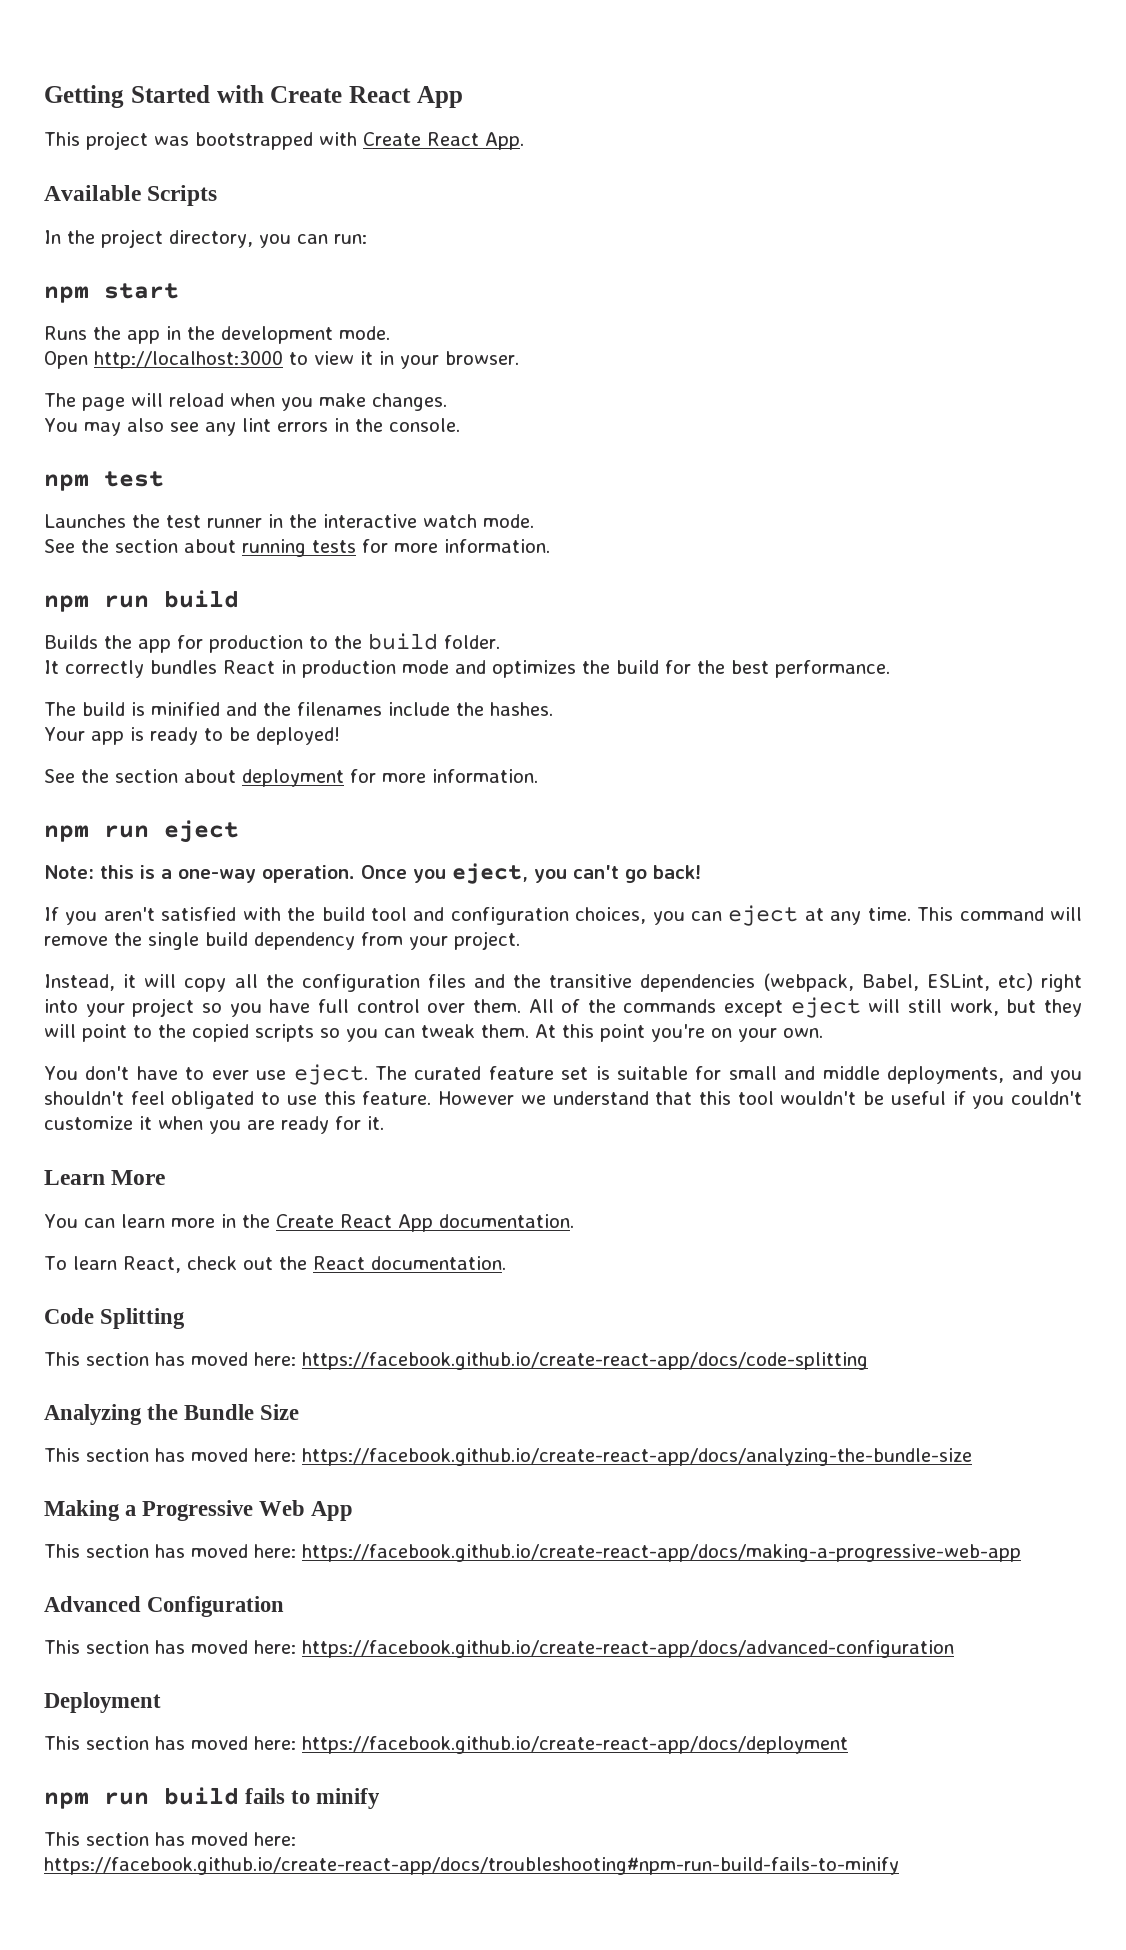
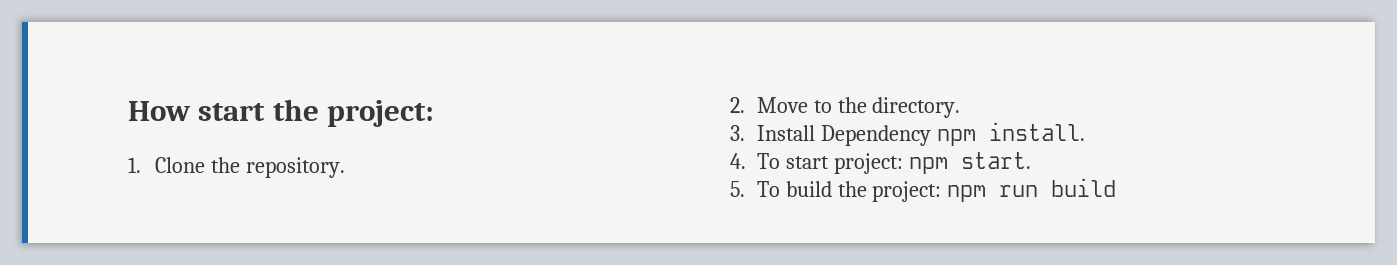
- Getting Started with Create React App
- This project was bootstrapped with Create React App.
- Available Scripts
- In the project directory, you can run:
- npm start
- Runs the app in the development mode.
- Open http://localhost:3000 to view it in your browser.
- The page will reload when you make changes.
- You may also see any lint errors in the console.
- npm test
- Launches the test runner in the interactive watch mode.
- See the section about running tests for more information.
- npm run build
- Builds the app for production to the build folder.
- It correctly bundles React in production mode and optimizes the build for the best performance.
- The build is minified and the filenames include the hashes.
- Your app is ready to be deployed!
- See the section about deployment for more information.
- npm run eject
- Note: this is a one-way operation. Once you eject, you can't go back!
- If you aren't satisfied with the build tool and configuration choices, you can eject at any time. This command will remove the single build dependency from your project.
- Instead, it will copy all the configuration files and the transitive dependencies (webpack, Babel, ESLint, etc) right into your project so you have full control over them. All of the commands except eject will still work, but they will point to the copied scripts so you can tweak them. At this point you're on your own.
- You don't have to ever use eject. The curated feature set is suitable for small and middle deployments, and you shouldn't feel obligated to use this feature. However we understand that this tool wouldn't be useful if you couldn't customize it when you are ready for it.
- Learn More
- You can learn more in the Create React App documentation.
- To learn React, check out the React documentation.
- Code Splitting
- This section has moved here: https://facebook.github.io/create-react-app/docs/code-splitting
- Analyzing the Bundle Size
- This section has moved here: https://facebook.github.io/create-react-app/docs/analyzing-the-bundle-size
- Making a Progressive Web App
- This section has moved here: https://facebook.github.io/create-react-app/docs/making-a-progressive-web-app
- Advanced Configuration
- This section has moved here: https://facebook.github.io/create-react-app/docs/advanced-configuration
- Deployment
- This section has moved here: https://facebook.github.io/create-react-app/docs/deployment
- npm run build fails to minify
- This section has moved here: https://facebook.github.io/create-react-app/docs/troubleshooting#npm-run-build-fails-to-minify
+ How start the project:
+ 1. Clone the repository.
+ 2. Move to the directory.
+ 3. Install Dependency npm install.
+ 4. To start project: npm start.
+ 5. To build the project: npm run build

